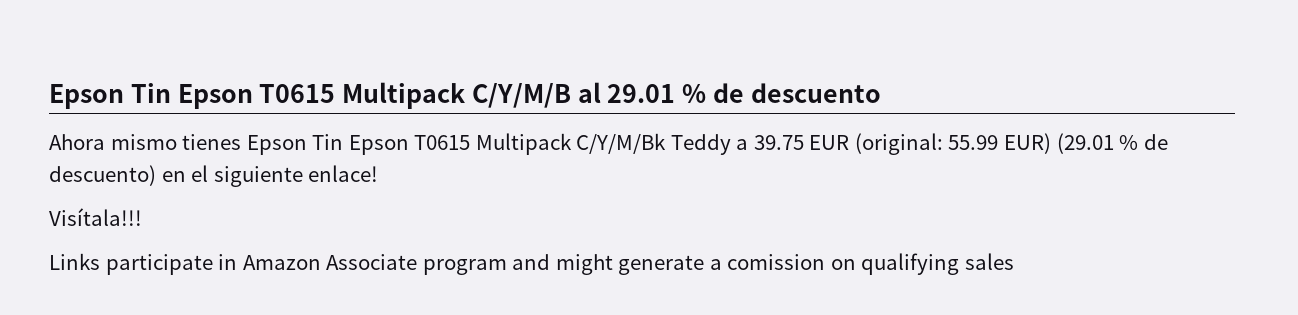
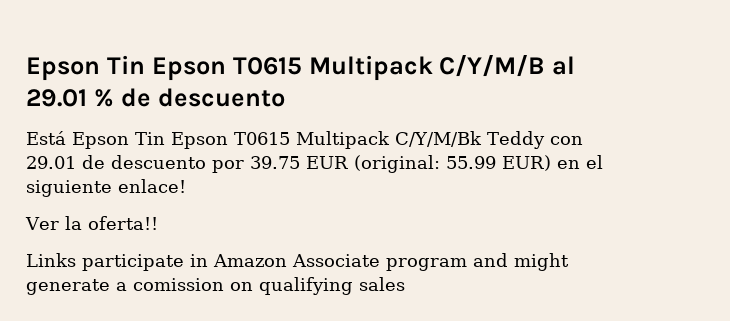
- Ahora mismo tienes Epson Tin Epson T0615 Multipack C/Y/M/Bk Teddy a 39.75 EUR (original: 55.99 EUR) (29.01 % de descuento) en el siguiente enlace!
+ Está Epson Tin Epson T0615 Multipack C/Y/M/Bk Teddy con 29.01 de descuento por 39.75 EUR (original: 55.99 EUR) en el siguiente enlace!
- Visítala!!!
+ Ver la oferta!!

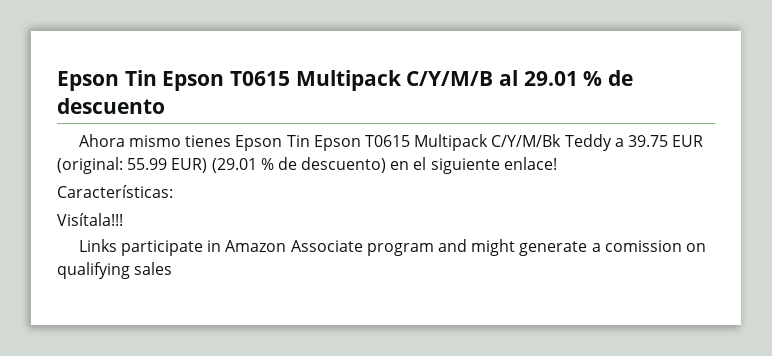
- Está Epson Tin Epson T0615 Multipack C/Y/M/Bk Teddy con 29.01 de descuento por 39.75 EUR (original: 55.99 EUR) en el siguiente enlace!
+ Ahora mismo tienes Epson Tin Epson T0615 Multipack C/Y/M/Bk Teddy a 39.75 EUR (original: 55.99 EUR) (29.01 % de descuento) en el siguiente enlace!
- Ver la oferta!!
+ Características:
+ Visítala!!!

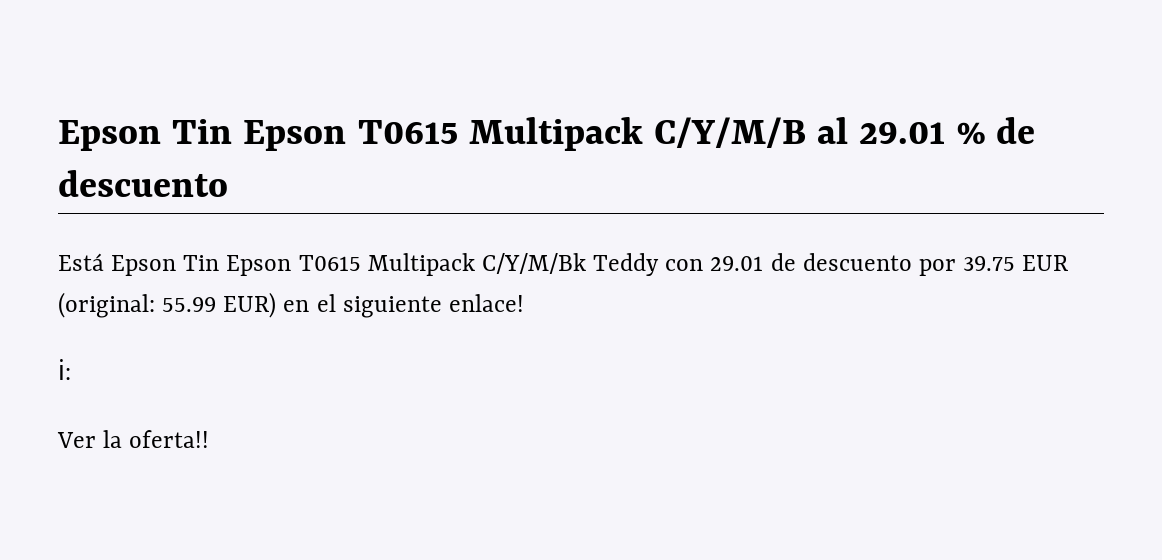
- Ahora mismo tienes Epson Tin Epson T0615 Multipack C/Y/M/Bk Teddy a 39.75 EUR (original: 55.99 EUR) (29.01 % de descuento) en el siguiente enlace!
+ Está Epson Tin Epson T0615 Multipack C/Y/M/Bk Teddy con 29.01 de descuento por 39.75 EUR (original: 55.99 EUR) en el siguiente enlace!
- Características:
- Visítala!!!
- Links participate in Amazon Associate program and might generate a comission on qualifying sales
+ ℹ:
+ Ver la oferta!!

